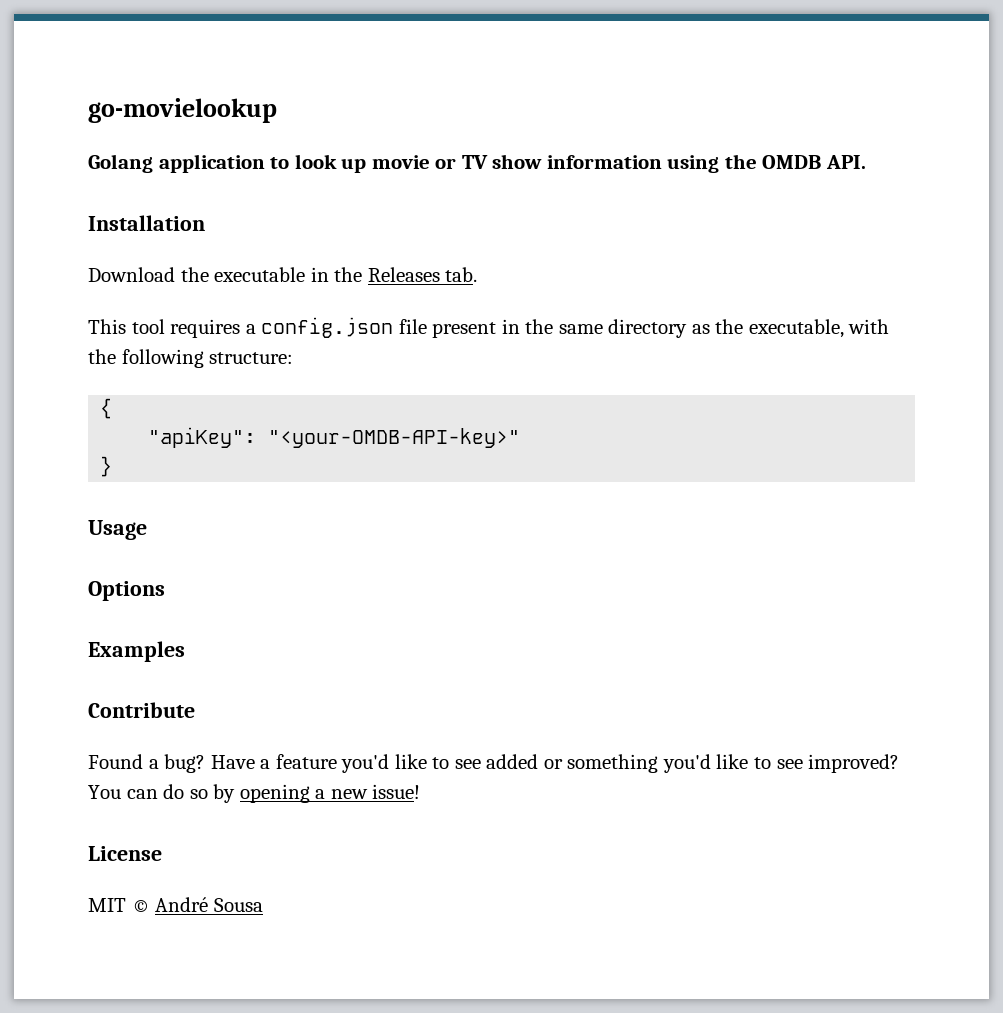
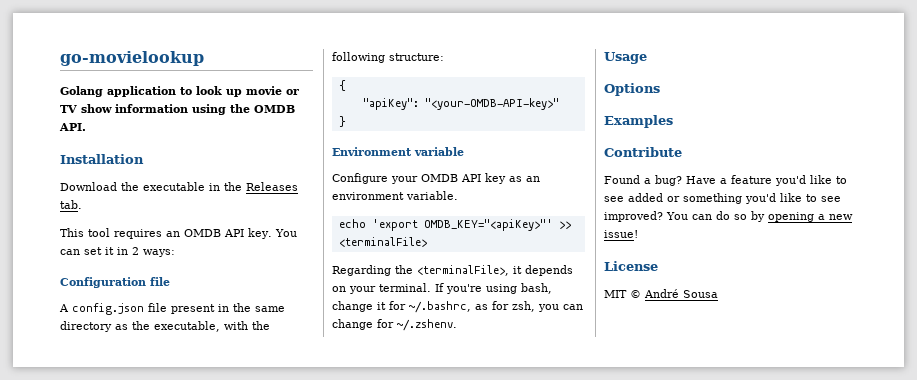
- This tool requires a config.json file present in the same directory as the executable, with the following structure:
+ This tool requires an OMDB API key. You can set it in 2 ways:
+ Configuration file
+ A config.json file present in the same directory as the executable, with the following structure:
+ Environment variable
+ Configure your OMDB API key as an environment variable.
+ echo 'export OMDB_KEY="<apiKey>"' >> <terminalFile>
+ Regarding the <terminalFile>, it depends on your terminal. If you're using bash, change it for ~/.bashrc, as for zsh, you can change for ~/.zshenv.

